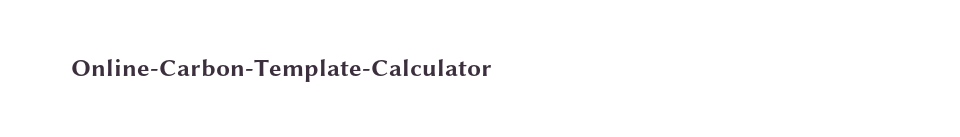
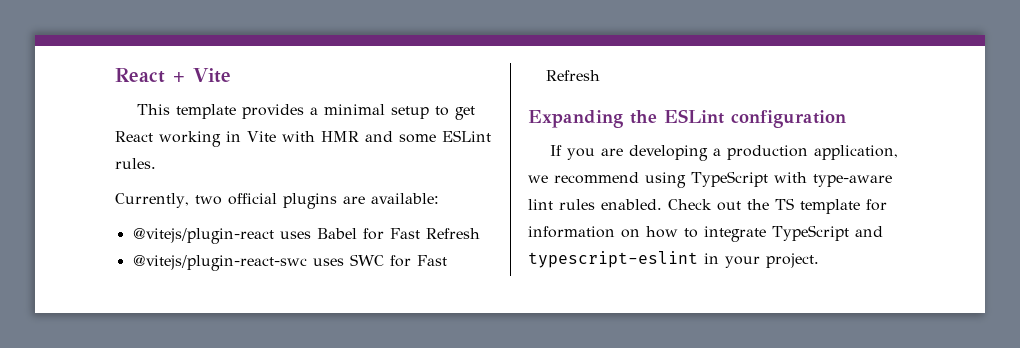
- Online-Carbon-Template-Calculator
+ React + Vite
+ This template provides a minimal setup to get React working in Vite with HMR and some ESLint rules.
+ Currently, two official plugins are available:
+ @vitejs/plugin-react uses Babel for Fast Refresh
+ @vitejs/plugin-react-swc uses SWC for Fast Refresh
+ Expanding the ESLint configuration
+ If you are developing a production application, we recommend using TypeScript with type-aware lint rules enabled. Check out the TS template for information on how to integrate TypeScript and typescript-eslint in your project.

